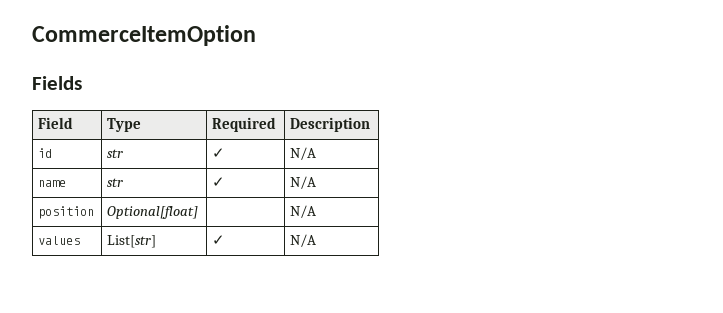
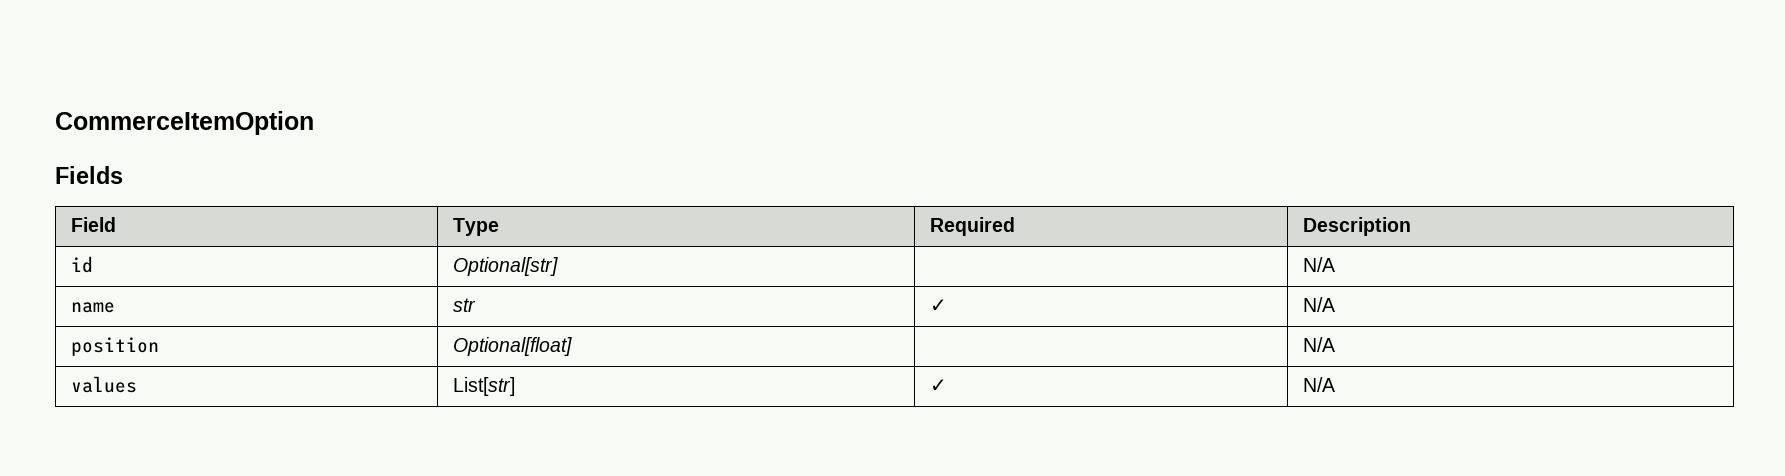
- id | str | ✓ | N/A
+ id | Optional[str] | | N/A

